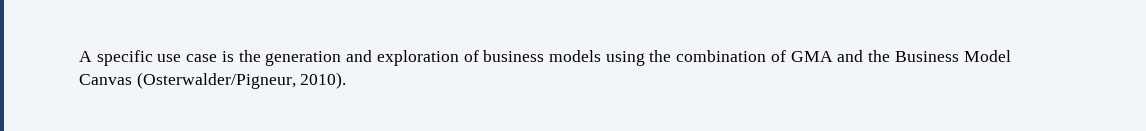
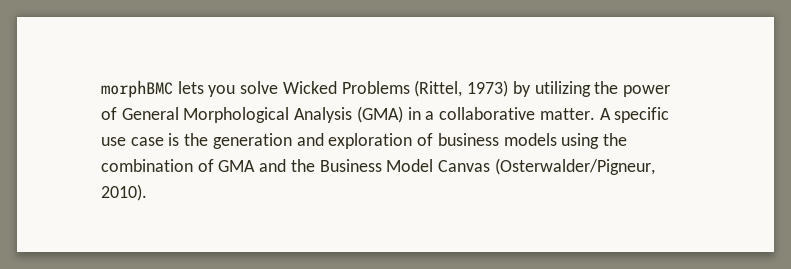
+ morphBMC lets you solve Wicked Problems (Rittel, 1973) by utilizing the power of General Morphological Analysis (GMA) in a collaborative matter.

